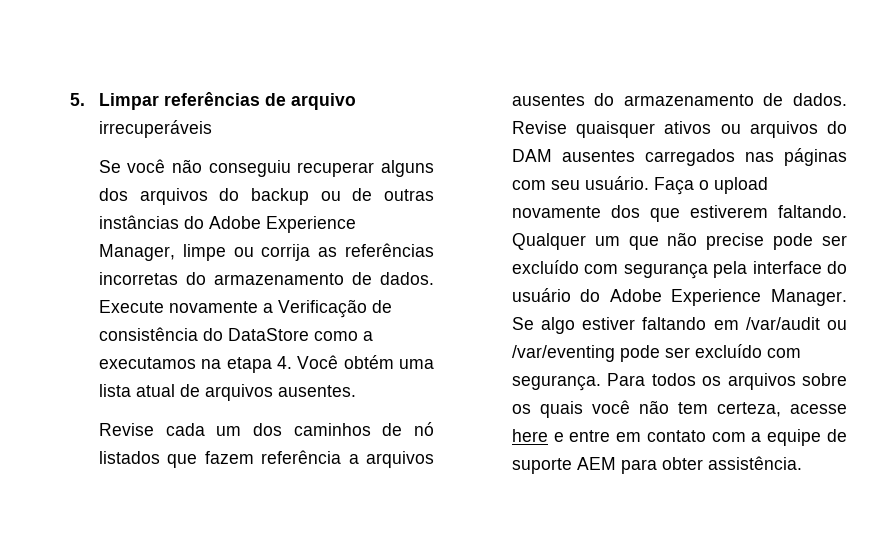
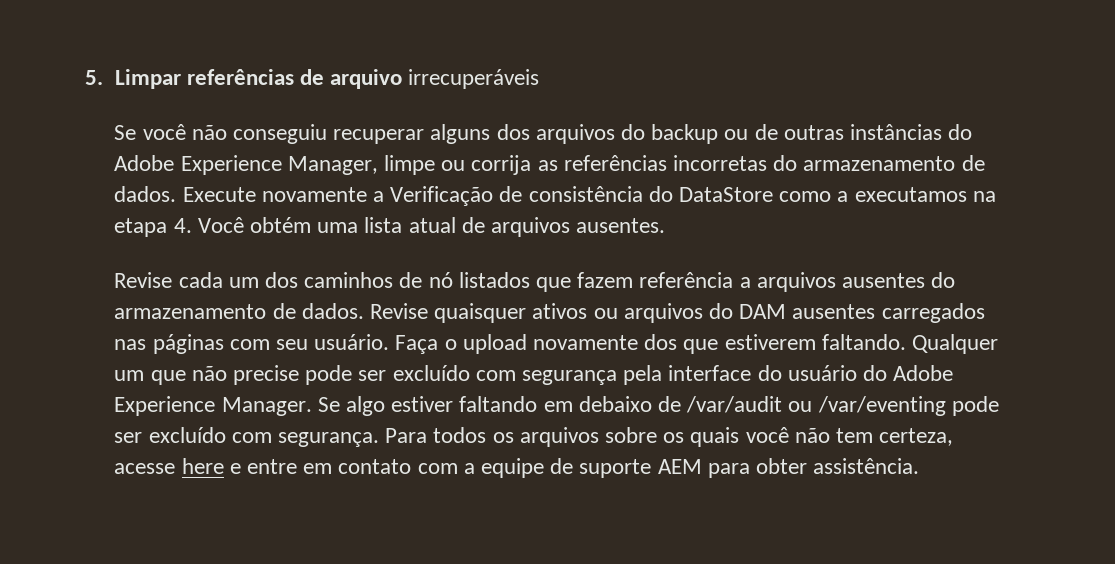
- Se algo estiver faltando em /var/audit ou /var/eventing pode ser excluído com segurança.
+ Se algo estiver faltando em debaixo de /var/audit ou /var/eventing pode ser excluído com segurança.

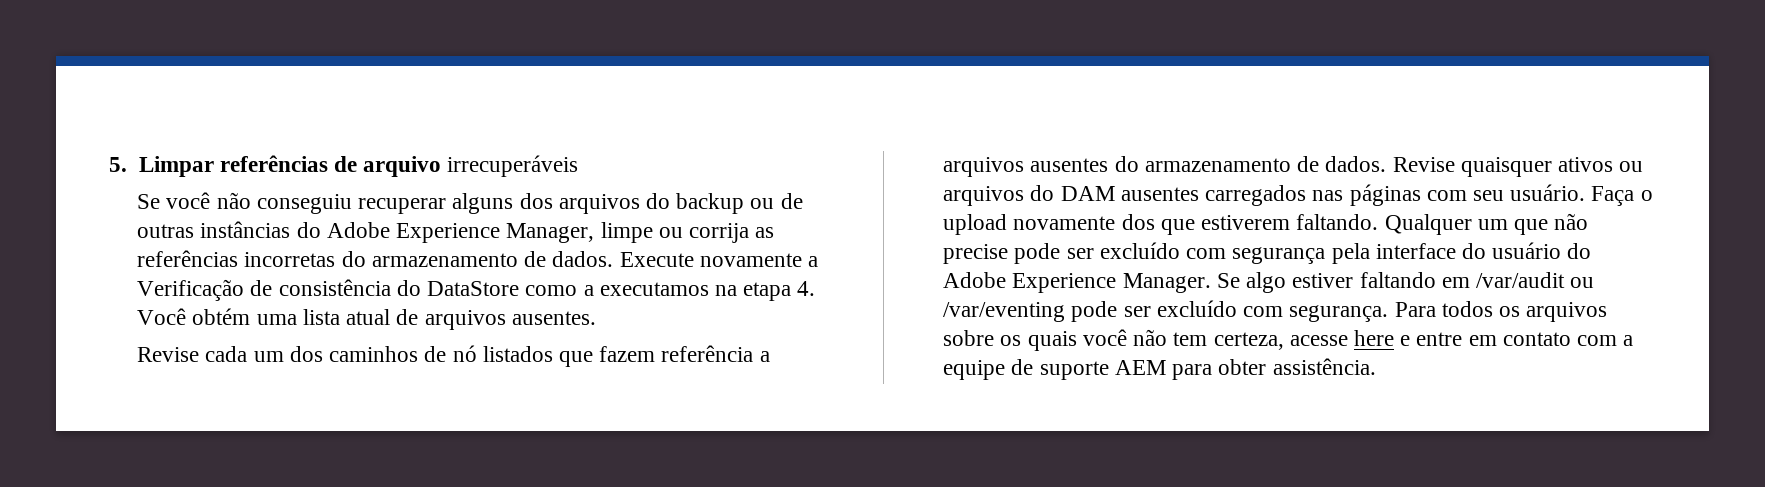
- Se algo estiver faltando em debaixo de /var/audit ou /var/eventing pode ser excluído com segurança.
+ Se algo estiver faltando em /var/audit ou /var/eventing pode ser excluído com segurança.

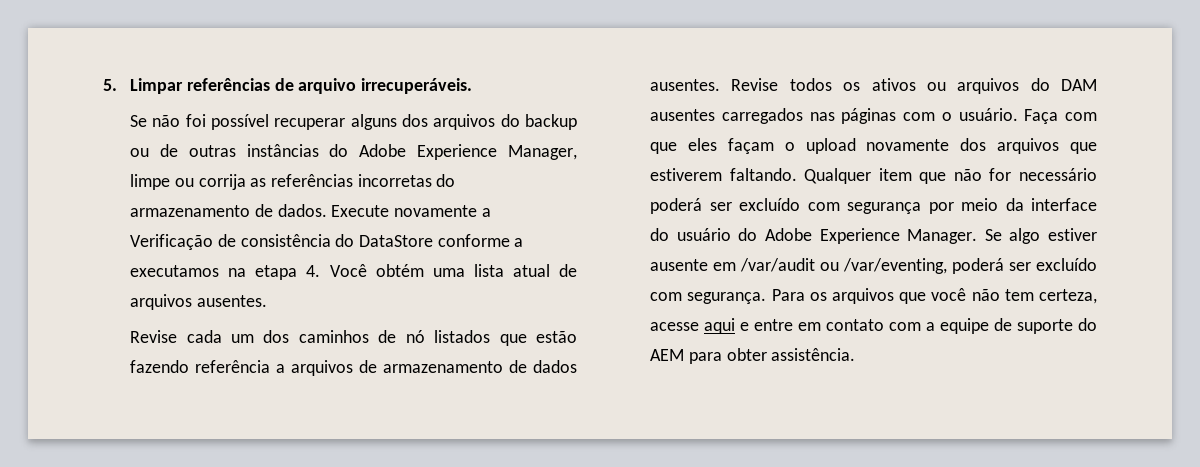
- 5. Limpar referências de arquivo irrecuperáveis
- Se você não conseguiu recuperar alguns dos arquivos do backup ou de outras instâncias do Adobe Experience Manager, limpe ou corrija as referências incorretas do armazenamento de dados.
+ 5. Limpar referências de arquivo irrecuperáveis.
+ Se não foi possível recuperar alguns dos arquivos do backup ou de outras instâncias do Adobe Experience Manager, limpe ou corrija as referências incorretas do armazenamento de dados.
- Execute novamente a Verificação de consistência do DataStore como a executamos na etapa 4. Você obtém uma lista atual de arquivos ausentes.
+ Execute novamente a Verificação de consistência do DataStore conforme a executamos na etapa 4. Você obtém uma lista atual de arquivos ausentes.
- Revise cada um dos caminhos de nó listados que fazem referência a arquivos ausentes do armazenamento de dados. Revise quaisquer ativos ou arquivos do DAM ausentes carregados nas páginas com seu usuário.
+ Revise cada um dos caminhos de nó listados que estão fazendo referência a arquivos de armazenamento de dados ausentes. Revise todos os ativos ou arquivos do DAM ausentes carregados nas páginas com o usuário.
- Faça o upload novamente dos que estiverem faltando.
+ Faça com que eles façam o upload novamente dos arquivos que estiverem faltando.
- Qualquer um que não precise pode ser excluído com segurança pela interface do usuário do Adobe Experience Manager.
+ Qualquer item que não for necessário poderá ser excluído com segurança por meio da interface do usuário do Adobe Experience Manager.
- Se algo estiver faltando em /var/audit ou /var/eventing pode ser excluído com segurança.
+ Se algo estiver ausente em /var/audit ou /var/eventing, poderá ser excluído com segurança.
- Para todos os arquivos sobre os quais você não tem certeza, acesse here e entre em contato com a equipe de suporte AEM para obter assistência.
+ Para os arquivos que você não tem certeza, acesse aqui e entre em contato com a equipe de suporte do AEM para obter assistência.

